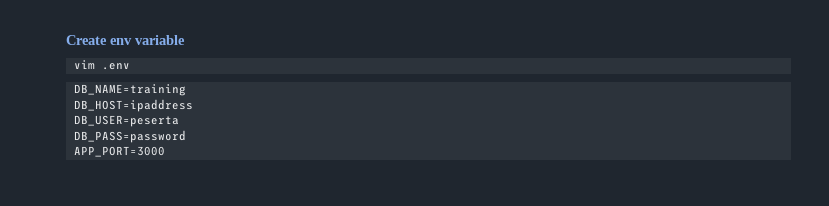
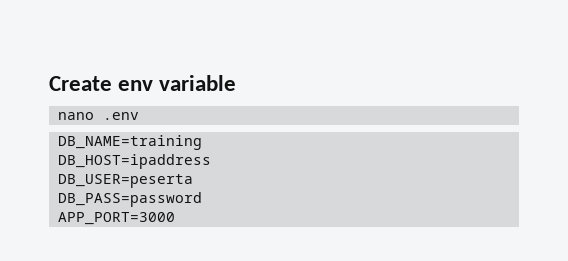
- vim .env
+ nano .env

